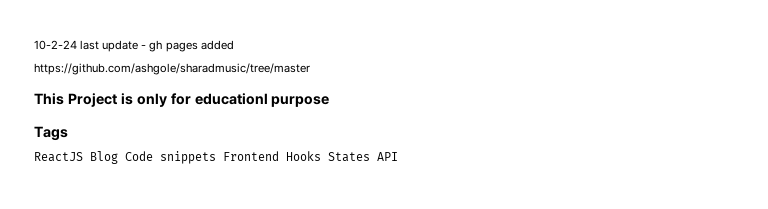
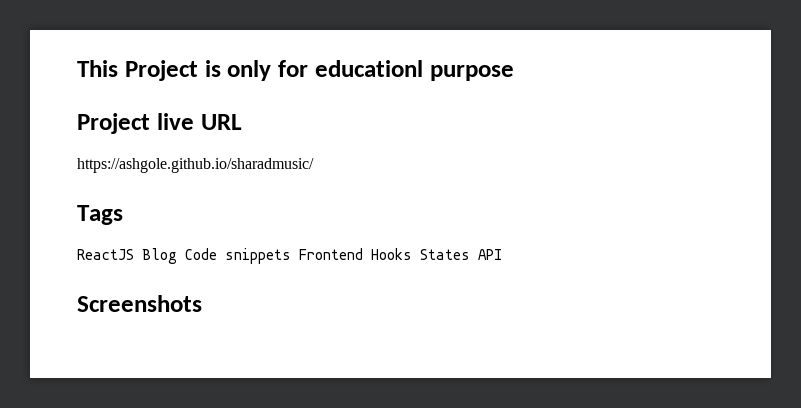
- 10-2-24 last update - gh pages added
- https://github.com/ashgole/sharadmusic/tree/master
+ Project live URL
+ https://ashgole.github.io/sharadmusic/
+ Screenshots

